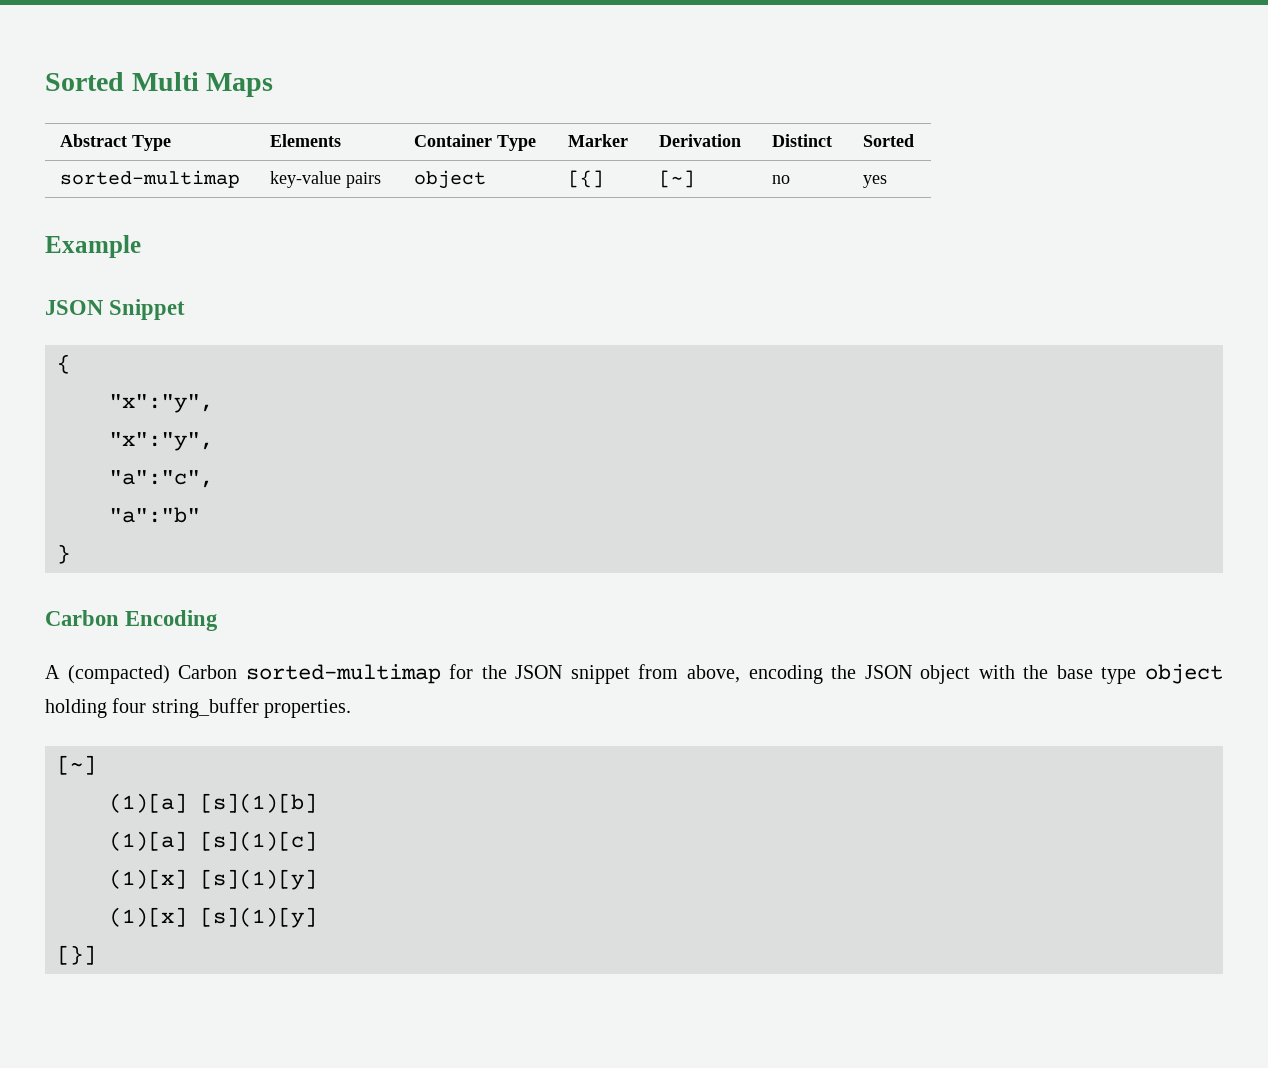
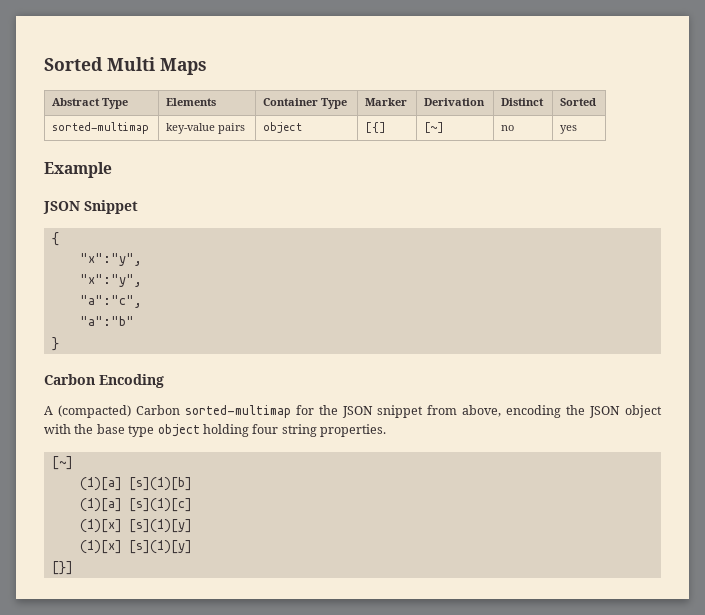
- A (compacted) Carbon sorted-multimap for the JSON snippet from above, encoding the JSON object with the base type object holding four string_buffer properties.
+ A (compacted) Carbon sorted-multimap for the JSON snippet from above, encoding the JSON object with the base type object holding four string properties.

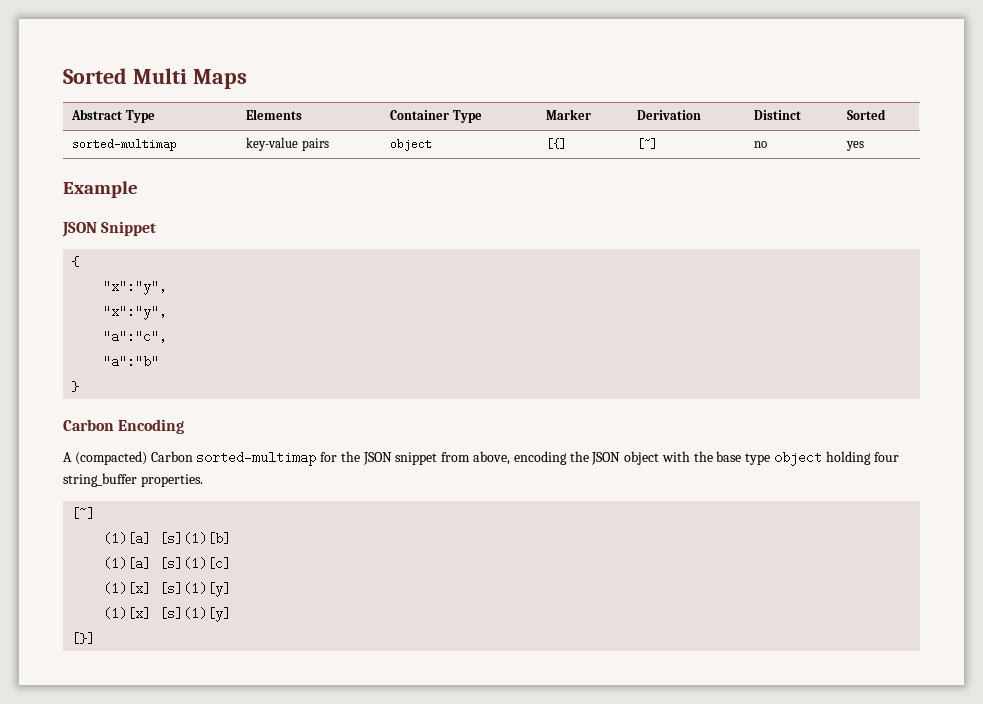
- A (compacted) Carbon sorted-multimap for the JSON snippet from above, encoding the JSON object with the base type object holding four string properties.
+ A (compacted) Carbon sorted-multimap for the JSON snippet from above, encoding the JSON object with the base type object holding four string_buffer properties.

